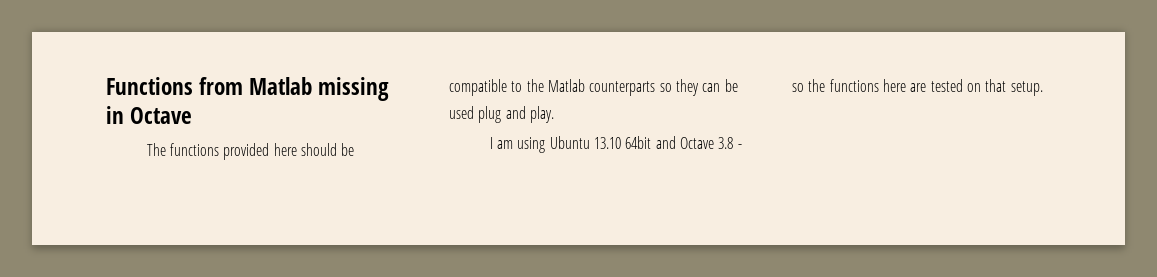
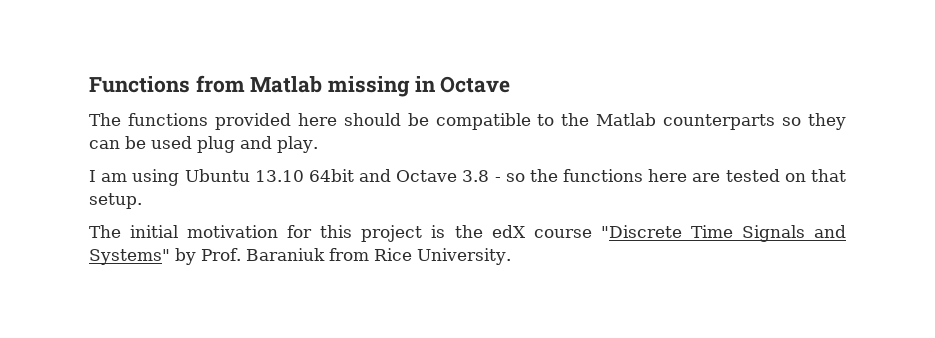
+ The initial motivation for this project is the edX course "Discrete Time Signals and Systems" by Prof. Baraniuk from Rice University.

